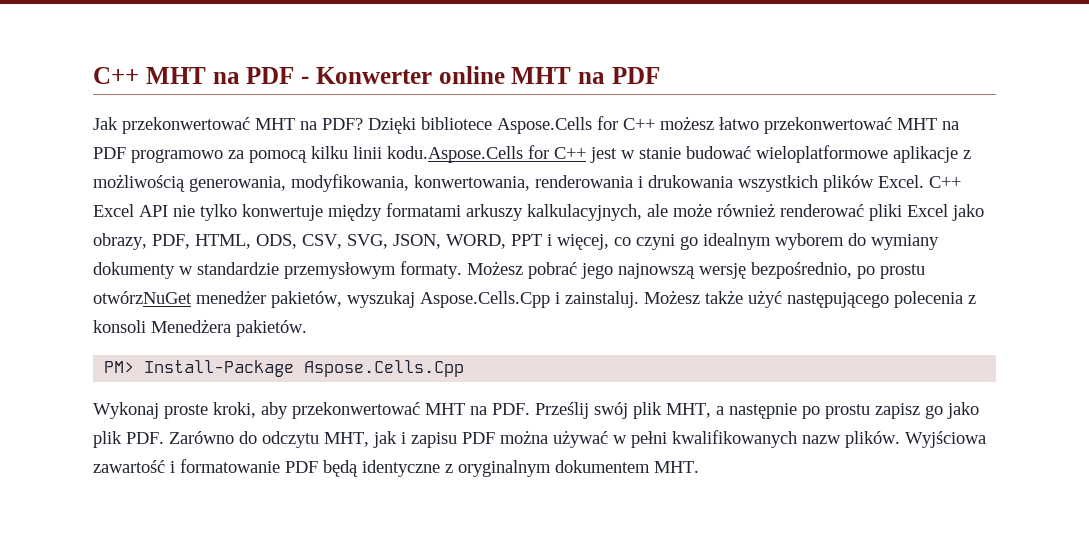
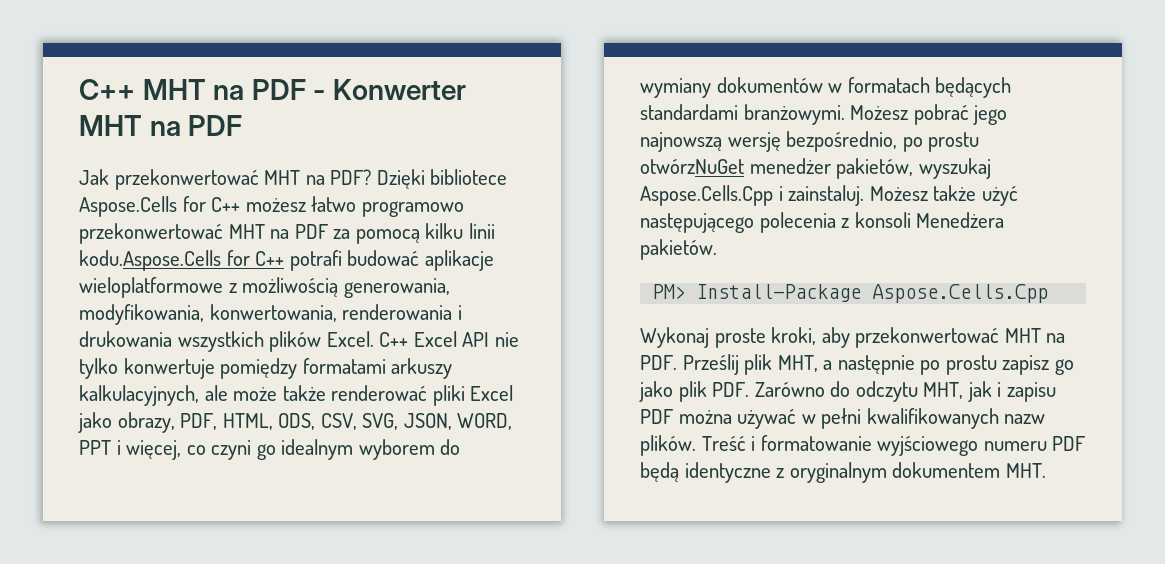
- C++ MHT na PDF - Konwerter online MHT na PDF
+ C++ MHT na PDF - Konwerter MHT na PDF
- Dzięki bibliotece Aspose.Cells for C++ możesz łatwo przekonwertować MHT na PDF programowo za pomocą kilku linii kodu.Aspose.Cells for C++ jest w stanie budować wieloplatformowe aplikacje z możliwością generowania, modyfikowania, konwertowania, renderowania i drukowania wszystkich plików Excel.
+ Dzięki bibliotece Aspose.Cells for C++ możesz łatwo programowo przekonwertować MHT na PDF za pomocą kilku linii kodu.Aspose.Cells for C++ potrafi budować aplikacje wieloplatformowe z możliwością generowania, modyfikowania, konwertowania, renderowania i drukowania wszystkich plików Excel.
- C++ Excel API nie tylko konwertuje między formatami arkuszy kalkulacyjnych, ale może również renderować pliki Excel jako obrazy, PDF, HTML, ODS, CSV, SVG, JSON, WORD, PPT i więcej, co czyni go idealnym wyborem do wymiany dokumenty w standardzie przemysłowym formaty.
+ C++ Excel API nie tylko konwertuje pomiędzy formatami arkuszy kalkulacyjnych, ale może także renderować pliki Excel jako obrazy, PDF, HTML, ODS, CSV, SVG, JSON, WORD, PPT i więcej, co czyni go idealnym wyborem do wymiany dokumentów w formatach będących standardami branżowymi.
- Wykonaj proste kroki, aby przekonwertować MHT na PDF. Prześlij swój plik MHT, a następnie po prostu zapisz go jako plik PDF. Zarówno do odczytu MHT, jak i zapisu PDF można używać w pełni kwalifikowanych nazw plików.
+ Wykonaj proste kroki, aby przekonwertować MHT na PDF. Prześlij plik MHT, a następnie po prostu zapisz go jako plik PDF. Zarówno do odczytu MHT, jak i zapisu PDF można używać w pełni kwalifikowanych nazw plików.
- Wyjściowa zawartość i formatowanie PDF będą identyczne z oryginalnym dokumentem MHT.
+ Treść i formatowanie wyjściowego numeru PDF będą identyczne z oryginalnym dokumentem MHT.

